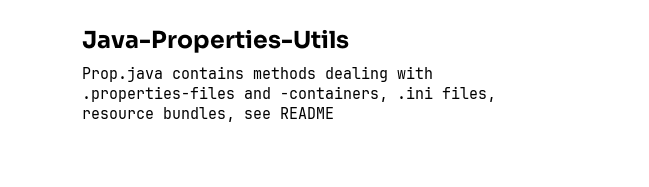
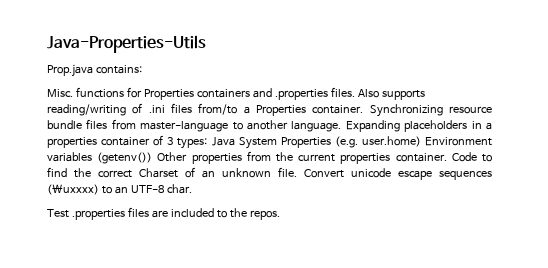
- Prop.java contains methods dealing with .properties-files and -containers, .ini files, resource bundles, see README
+ Prop.java contains:
+ Misc. functions for Properties containers and .properties files. Also supports reading/writing of .ini files from/to a Properties container. Synchronizing resource bundle files from master-language to another language. Expanding placeholders in a properties container of 3 types: Java System Properties (e.g. user.home) Environment variables (getenv()) Other properties from the current properties container. Code to find the correct Charset of an unknown file. Convert unicode escape sequences (\uxxxx) to an UTF-8 char.
+ Test .properties files are included to the repos.

